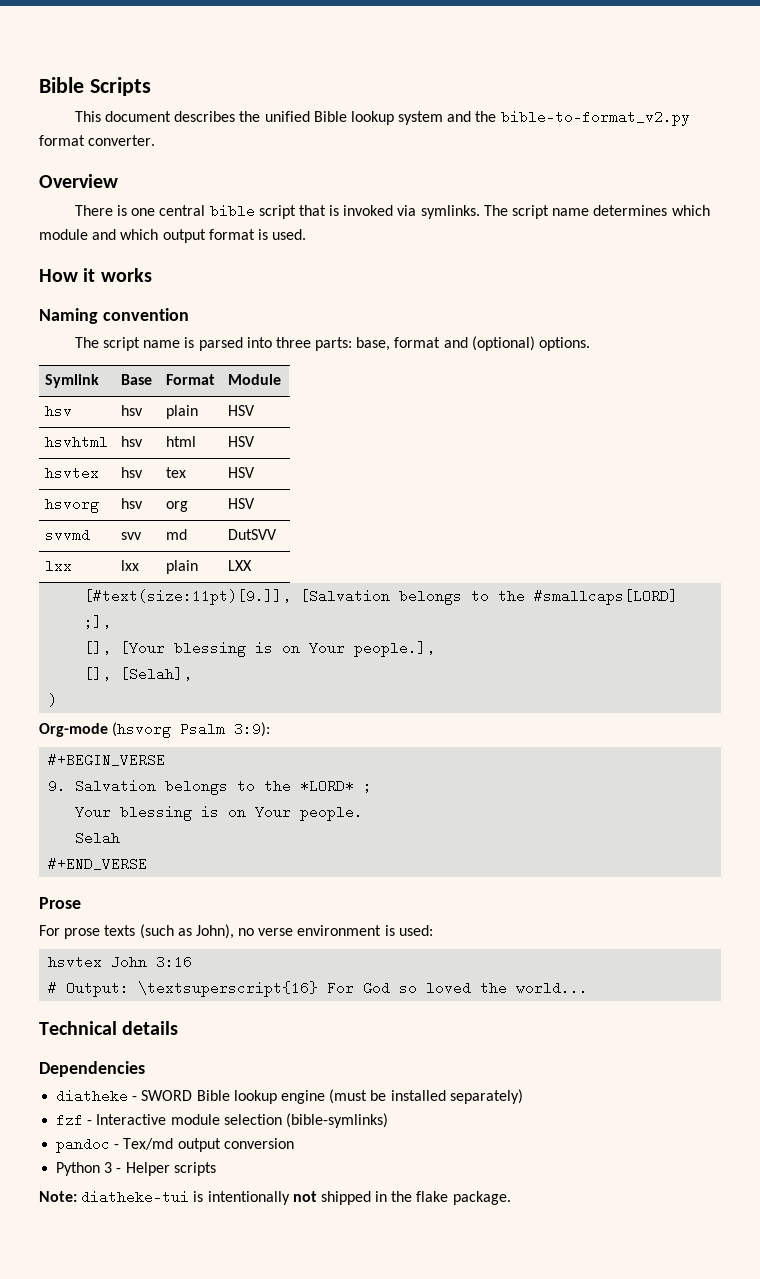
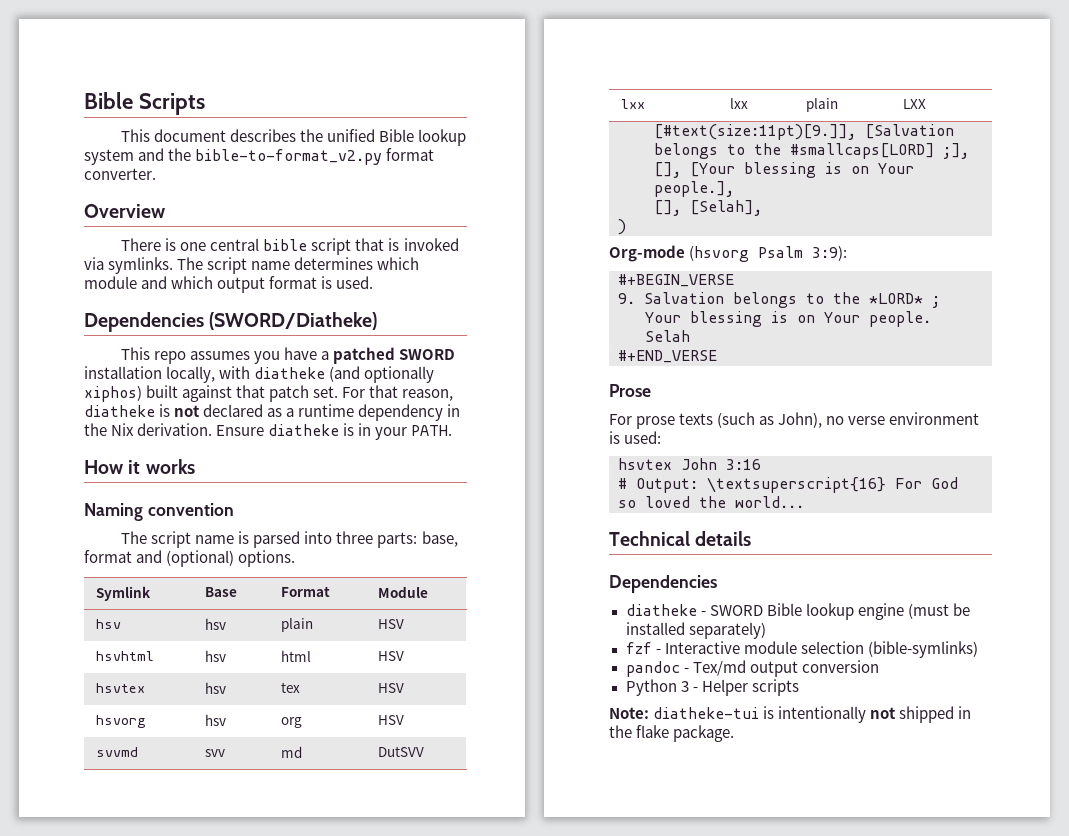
+ Dependencies (SWORD/Diatheke)
+ This repo assumes you have a patched SWORD installation locally, with diatheke (and optionally xiphos) built against that patch set. For that reason, diatheke is not declared as a runtime dependency in the Nix derivation. Ensure diatheke is in your PATH.

